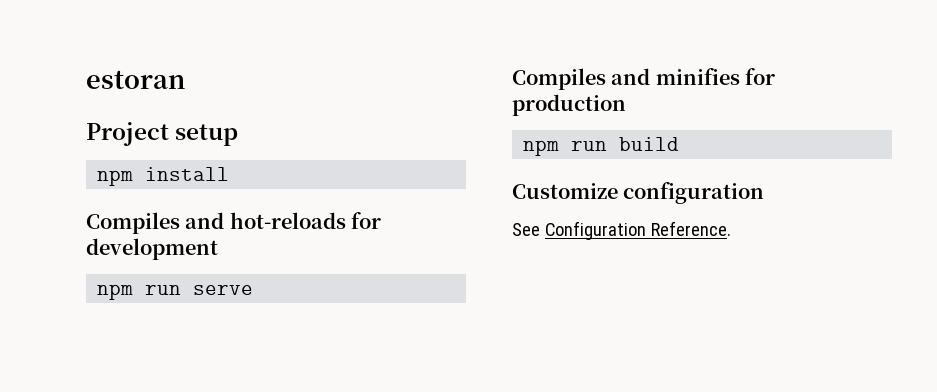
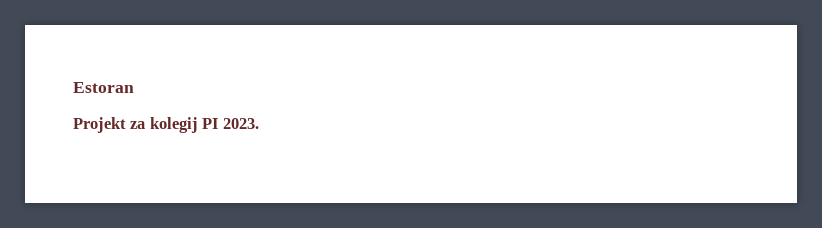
- estoran
- Project setup
- npm install
- Compiles and hot-reloads for development
- npm run serve
- Compiles and minifies for production
- npm run build
- Customize configuration
- See Configuration Reference.
+ Estoran
+ Projekt za kolegij PI 2023.

